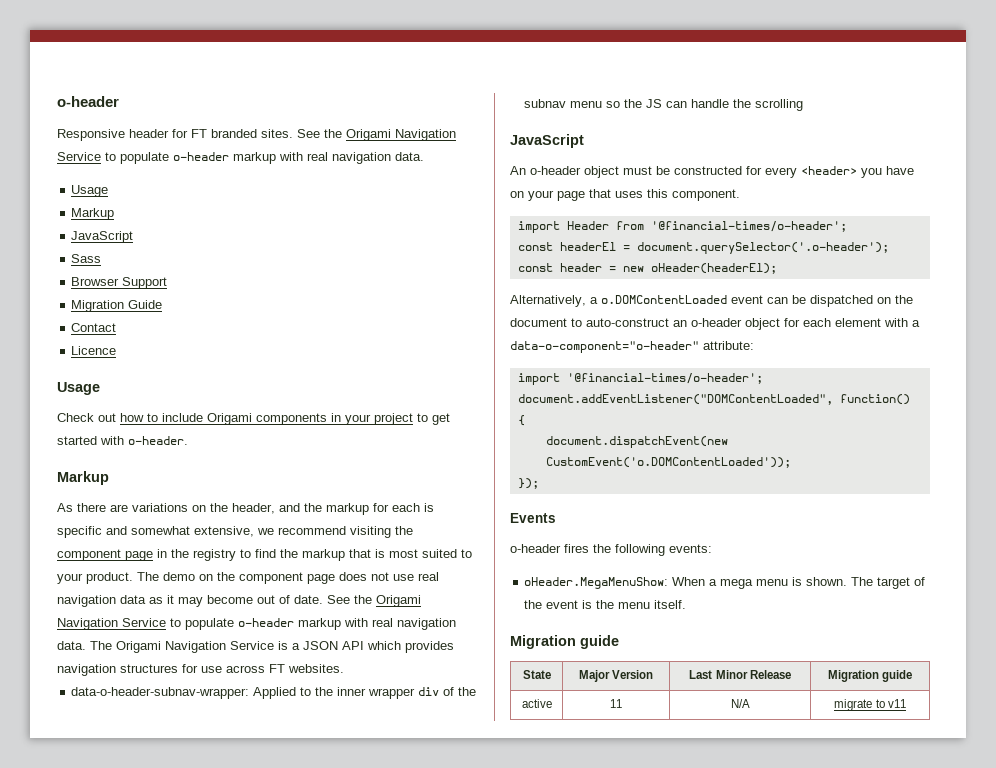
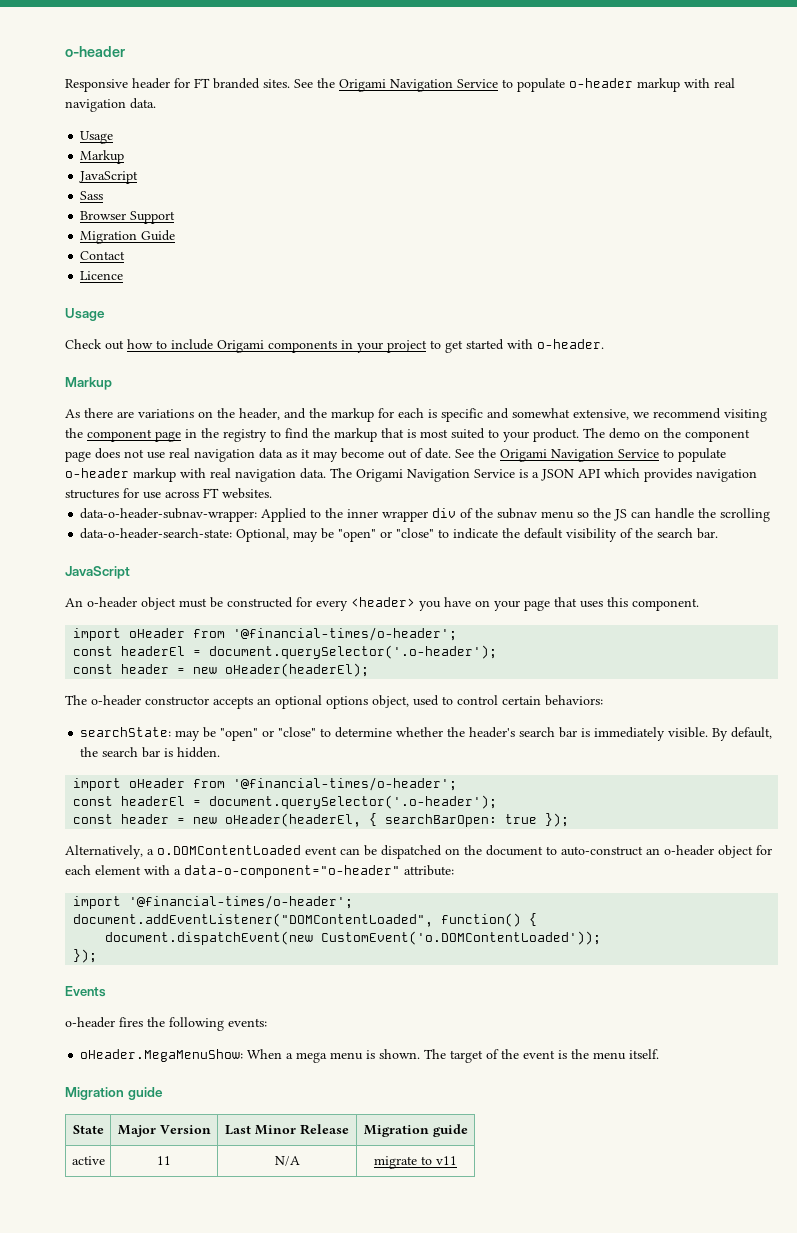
+ data-o-header-search-state: Optional, may be "open" or "close" to indicate the default visibility of the search bar.
  An o-header object must be constructed for every <header> you have on your page that uses this component.
- import Header from '@financial-times/o-header';
+ import oHeader from '@financial-times/o-header';
+ The o-header constructor accepts an optional options object, used to control certain behaviors:
+ searchState: may be "open" or "close" to determine whether the header's search bar is immediately visible. By default, the search bar is hidden.
+ import oHeader from '@financial-times/o-header';
+ const headerEl = document.querySelector('.o-header');
+ const header = new oHeader(headerEl, { searchBarOpen: true });

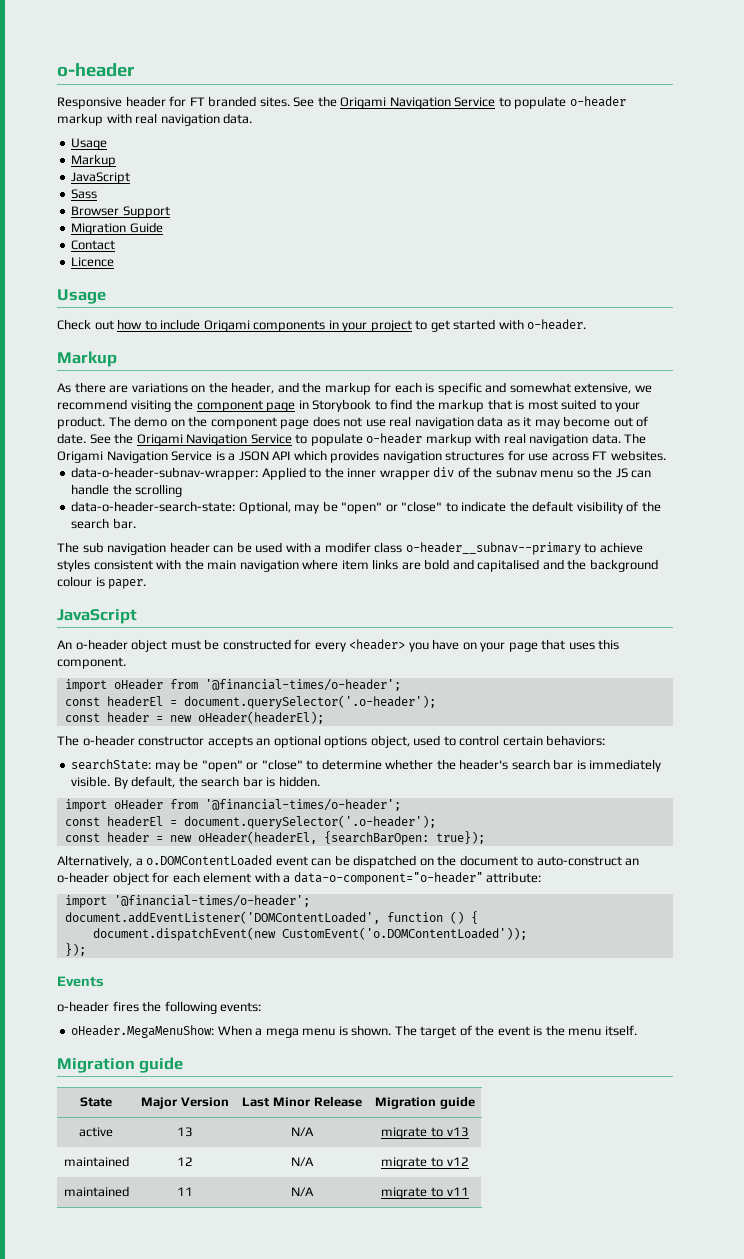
- As there are variations on the header, and the markup for each is specific and somewhat extensive, we recommend visiting the component page in the registry to find the markup that is most suited to your product.
+ As there are variations on the header, and the markup for each is specific and somewhat extensive, we recommend visiting the component page in Storybook to find the markup that is most suited to your product.
+ The sub navigation header can be used with a modifer class o-header__subnav--primary to achieve styles consistent with the main navigation where item links are bold and capitalised and the background colour is paper.
- const header = new oHeader(headerEl, { searchBarOpen: true });
+ const header = new oHeader(headerEl, {searchBarOpen: true});
- document.addEventListener("DOMContentLoaded", function() {
+ document.addEventListener('DOMContentLoaded', function () {
- active | 11 | N/A | migrate to v11
+ active | 13 | N/A | migrate to v13
+ maintained | 12 | N/A | migrate to v12
+ maintained | 11 | N/A | migrate to v11

